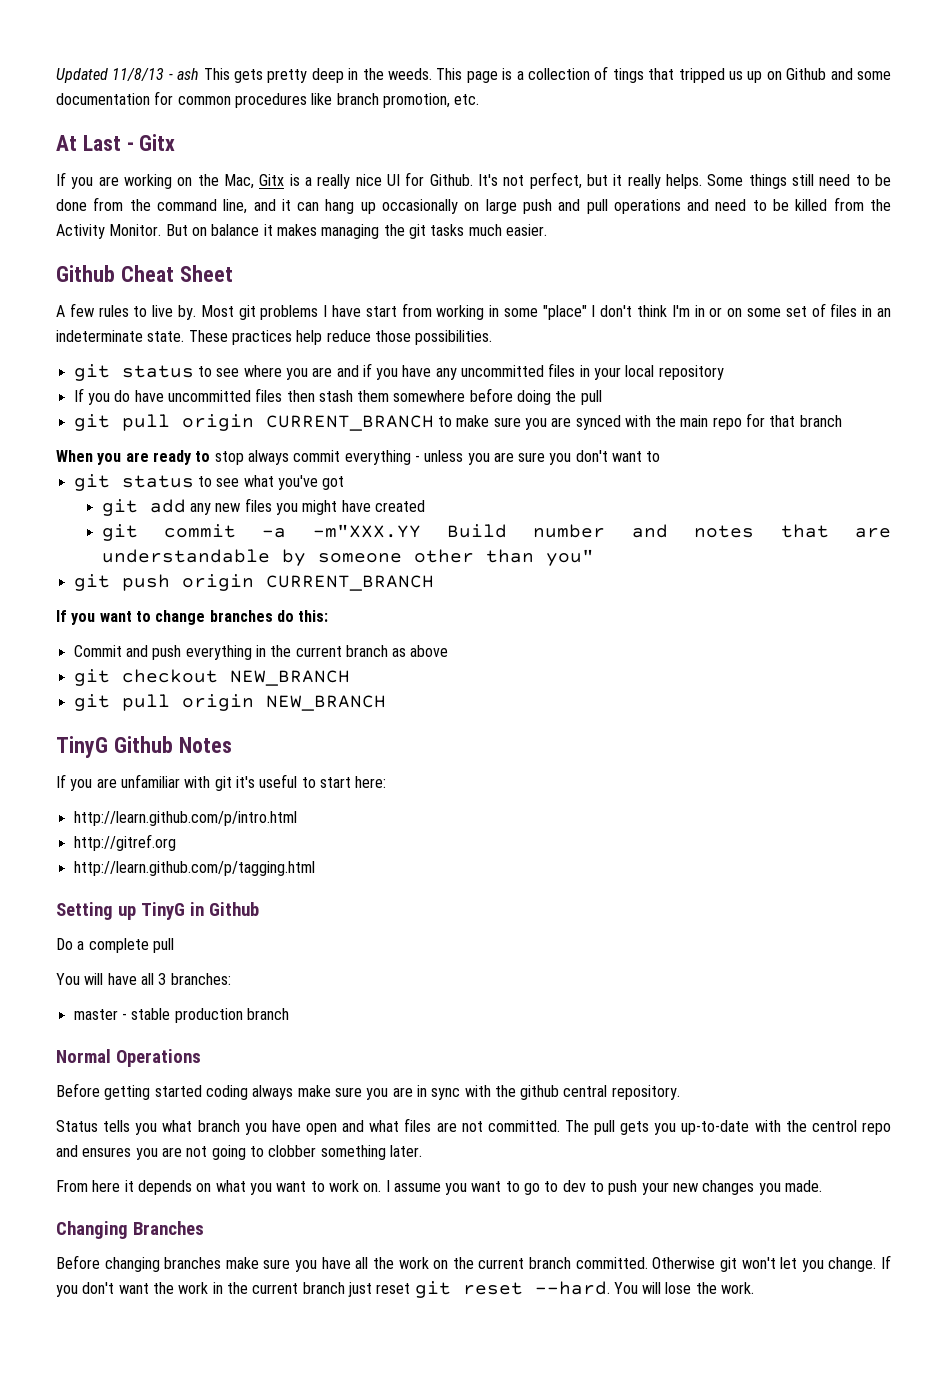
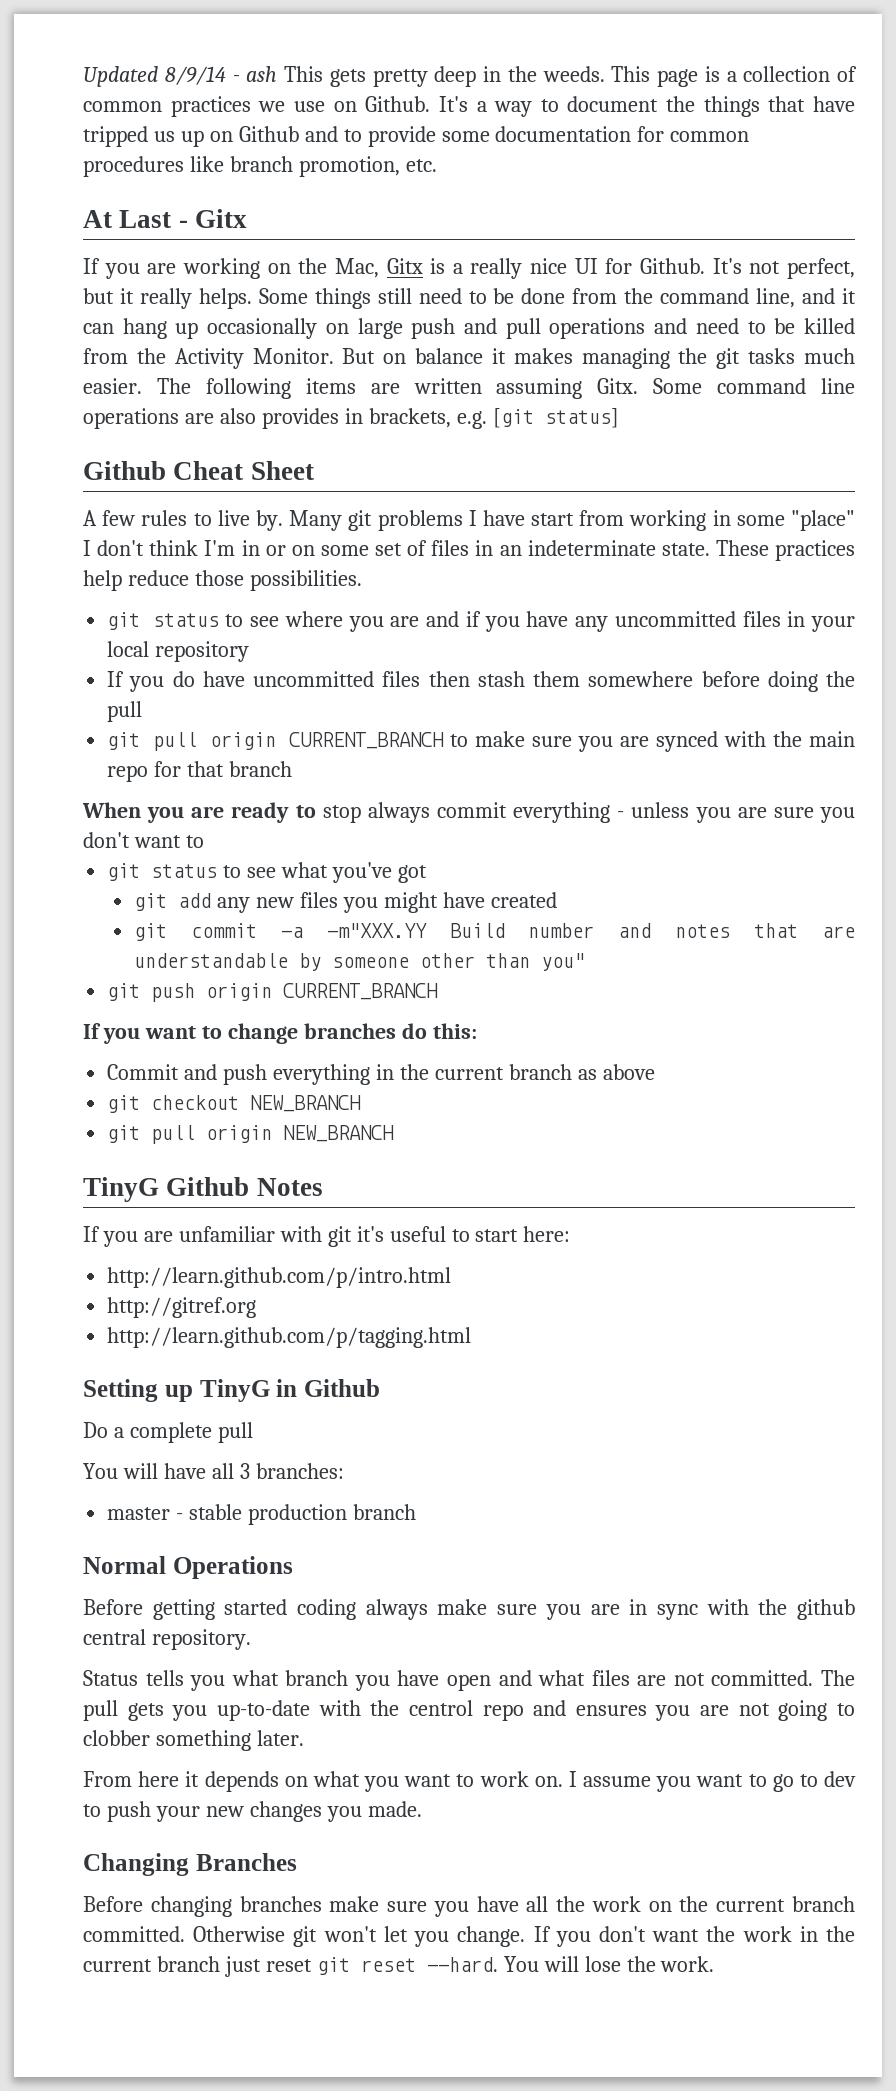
- Updated 11/8/13 - ash This gets pretty deep in the weeds.
+ Updated 8/9/14 - ash This gets pretty deep in the weeds.
- This page is a collection of tings that tripped us up on Github and some documentation for common procedures like branch promotion, etc.
+ This page is a collection of common practices we use on Github. It's a way to document the things that have tripped us up on Github and to provide some documentation for common procedures like branch promotion, etc.
+ The following items are written assuming Gitx. Some command line operations are also provides in brackets, e.g. [git status]
- Most git problems I have start from working in some "place" I don't think I'm in or on some set of files in an indeterminate state.
+ Many git problems I have start from working in some "place" I don't think I'm in or on some set of files in an indeterminate state.

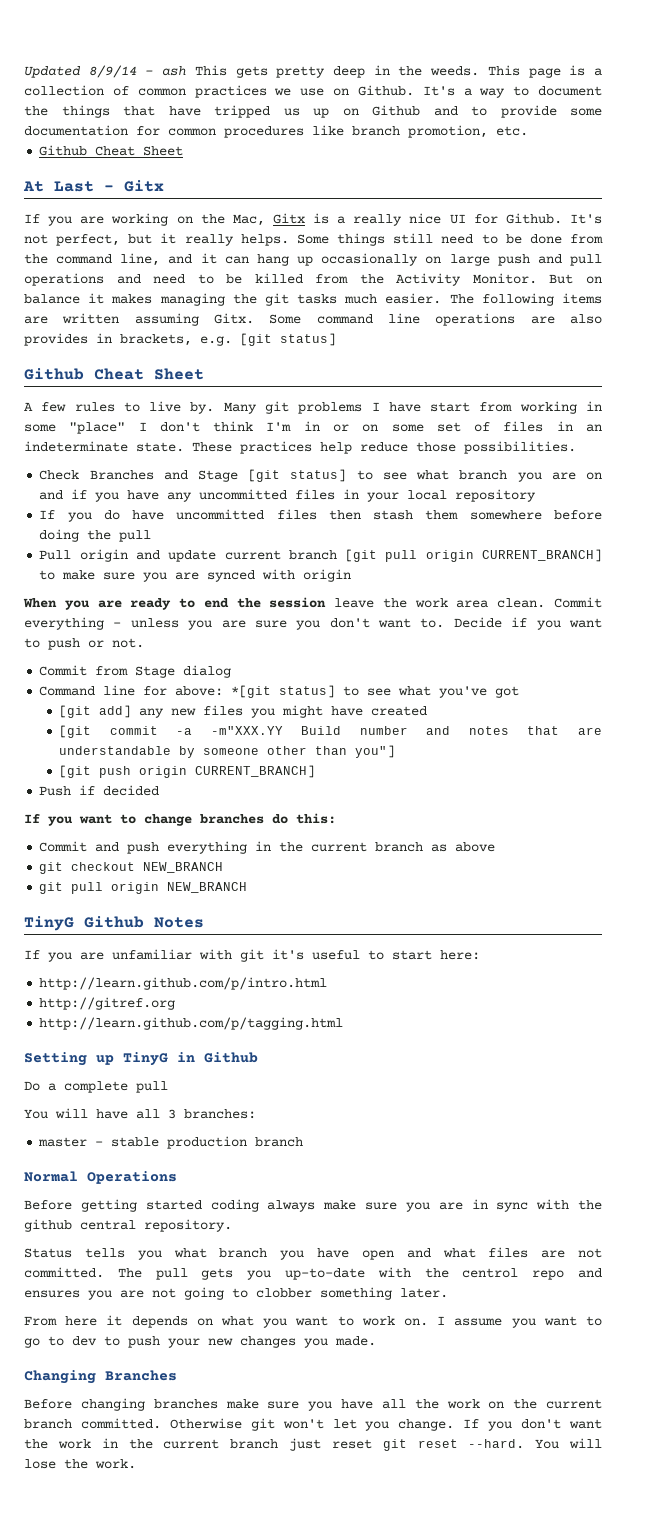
  It's a way to document the things that have tripped us up on Github and to provide some documentation for common procedures like branch promotion, etc.
+ Github Cheat Sheet
- git status to see where you are and if you have any uncommitted files in your local repository
+ Check Branches and Stage [git status] to see what branch you are on and if you have any uncommitted files in your local repository
- git pull origin CURRENT_BRANCH to make sure you are synced with the main repo for that branch
+ Pull origin and update current branch [git pull origin CURRENT_BRANCH] to make sure you are synced with origin
- When you are ready to stop always commit everything - unless you are sure you don't want to
- git status to see what you've got
+ When you are ready to end the session leave the work area clean. Commit everything - unless you are sure you don't want to. Decide if you want to push or not.
+ Commit from Stage dialog
+ Command line for above: *[git status] to see what you've got
- git add any new files you might have created
+ [git add] any new files you might have created
- git commit -a -m"XXX.YY Build number and notes that are understandable by someone other than you"
- git push origin CURRENT_BRANCH
+ [git commit -a -m"XXX.YY Build number and notes that are understandable by someone other than you"]
+ [git push origin CURRENT_BRANCH]
+ Push if decided

